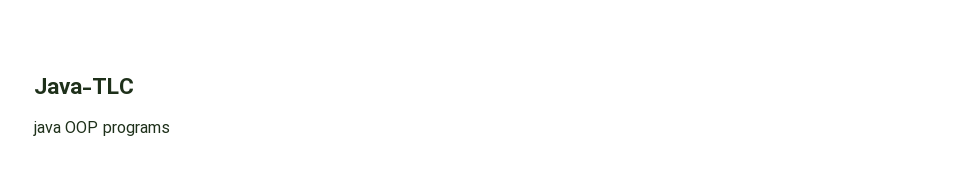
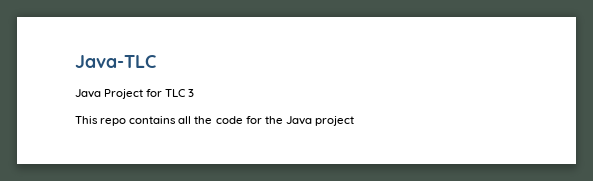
- java OOP programs
+ Java Project for TLC 3
+ This repo contains all the code for the Java project

